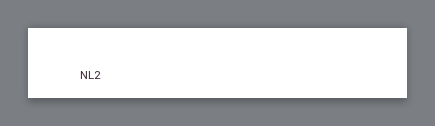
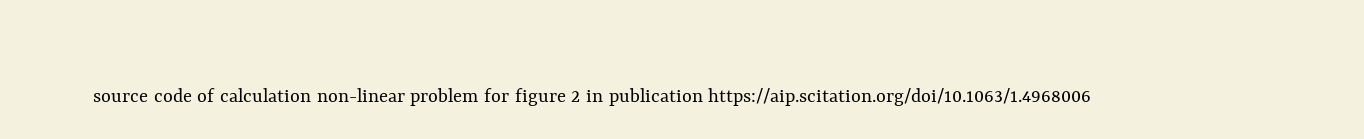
- NL2
+ source code of calculation non-linear problem for figure 2 in publication https://aip.scitation.org/doi/10.1063/1.4968006

